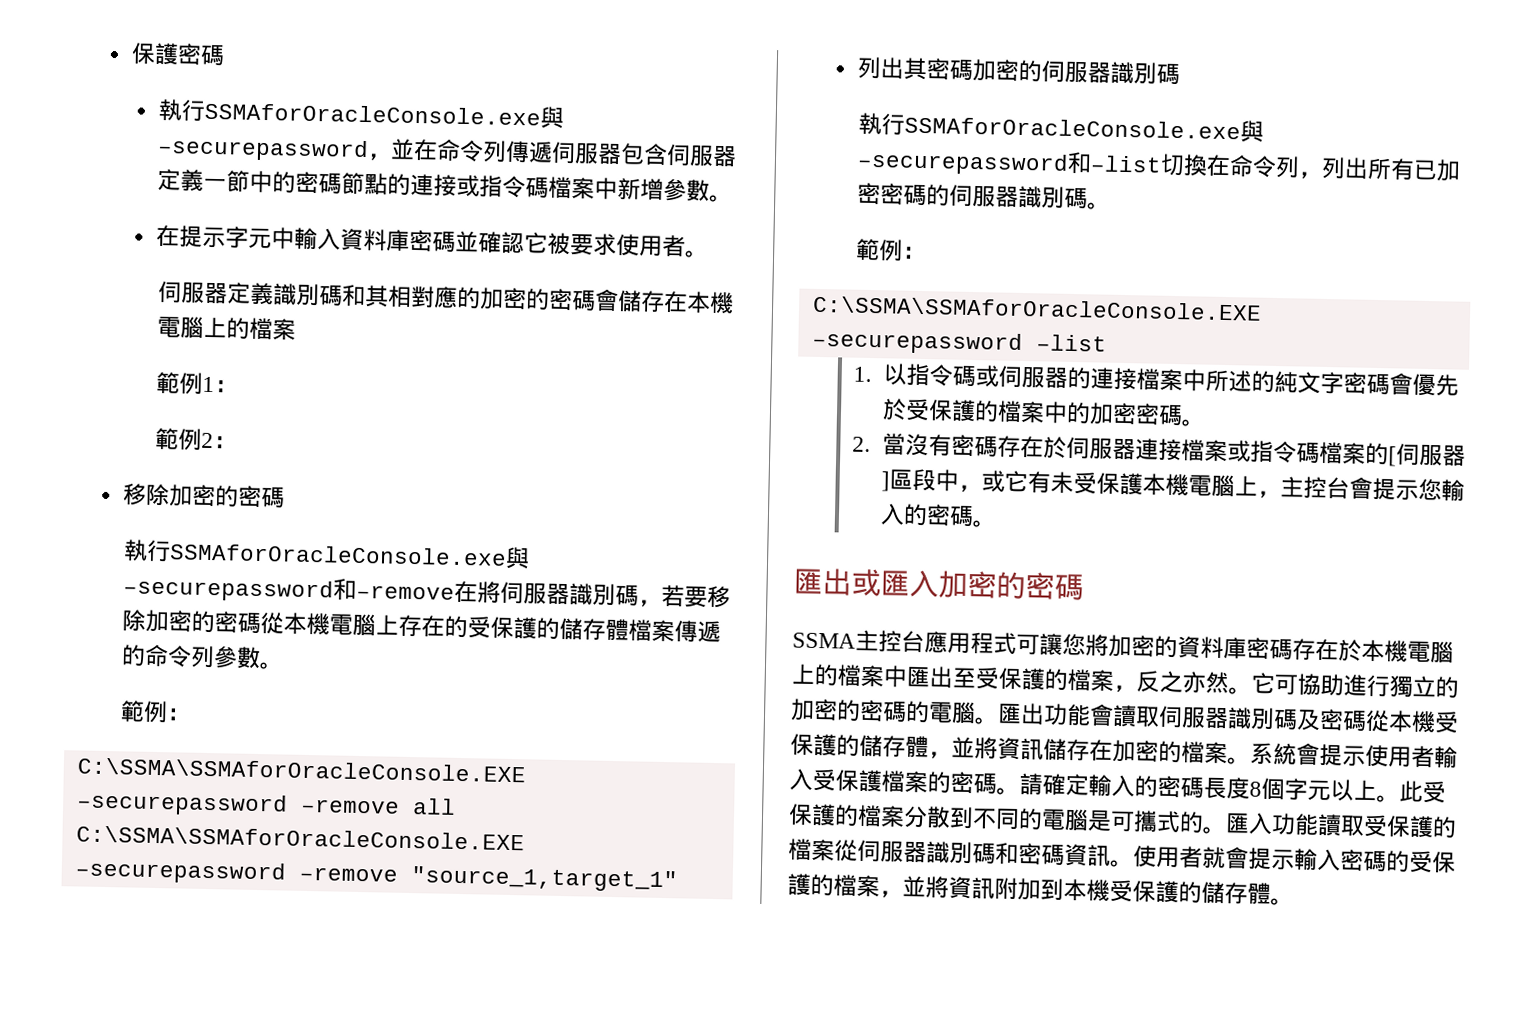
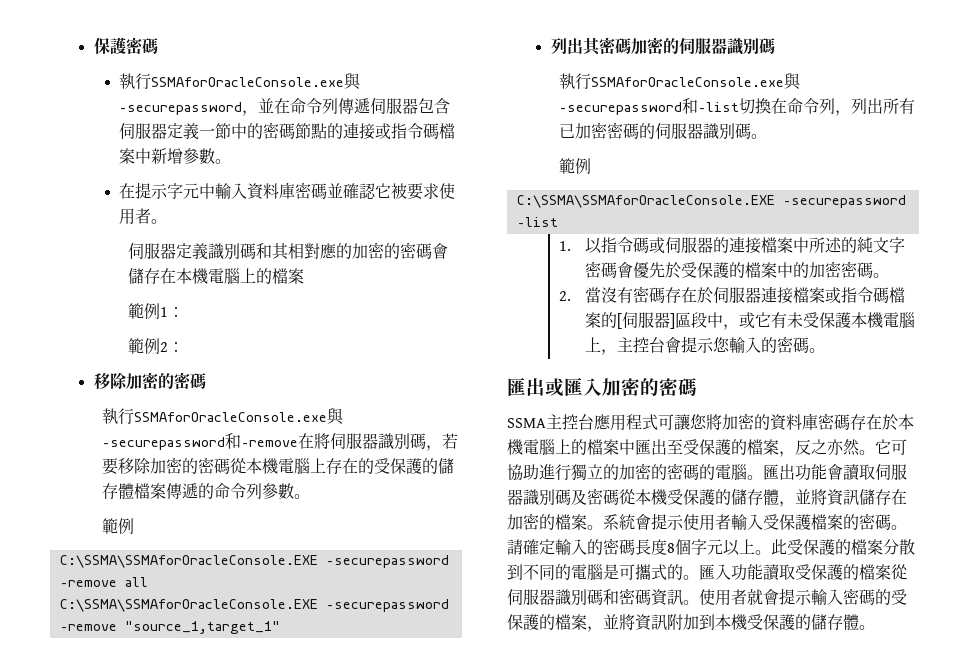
  執行SSMAforOracleConsole.exe與–securepassword和–remove在將伺服器識別碼，若要移除加密的密碼從本機電腦上存在的受保護的儲存體檔案傳遞的命令列參數。
- 範例：
+ 範例
  執行SSMAforOracleConsole.exe與–securepassword和–list切換在命令列，列出所有已加密密碼的伺服器識別碼。
- 範例：
+ 範例

